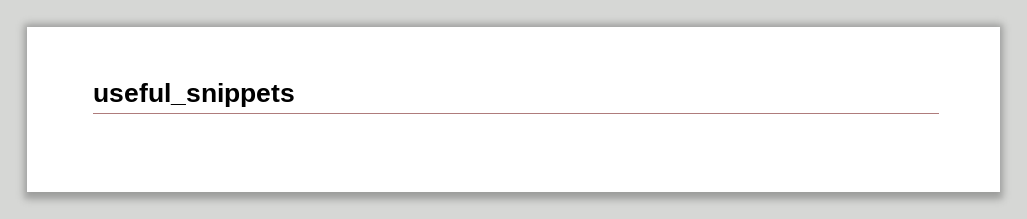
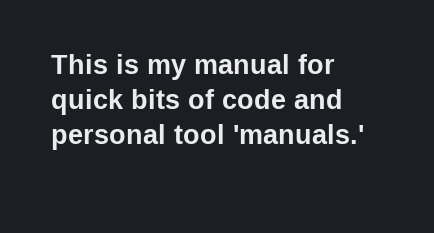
- useful_snippets
+ This is my manual for quick bits of code and personal tool 'manuals.'

